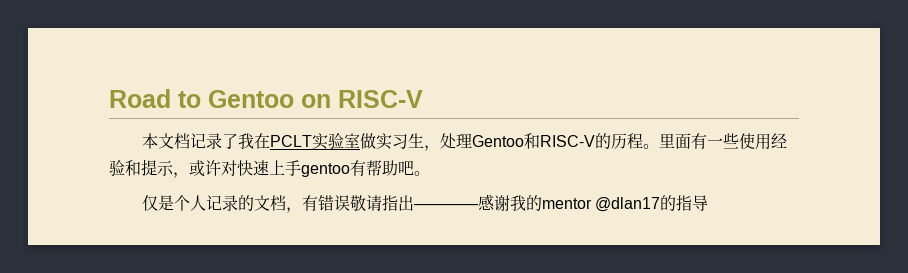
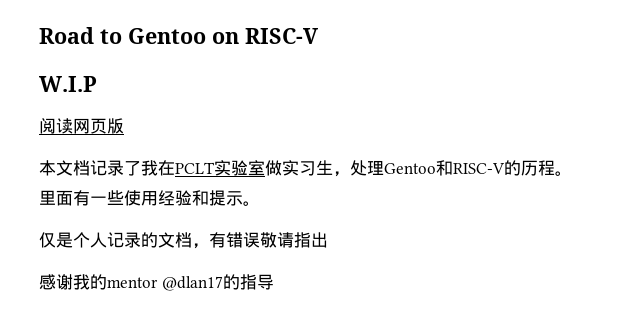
+ W.I.P
+ 阅读网页版
- 里面有一些使用经验和提示，或许对快速上手gentoo有帮助吧。
+ 里面有一些使用经验和提示。
- 仅是个人记录的文档，有错误敬请指出————感谢我的mentor @dlan17的指导
+ 仅是个人记录的文档，有错误敬请指出
+ 感谢我的mentor @dlan17的指导

